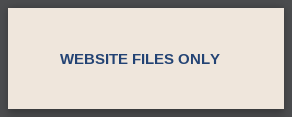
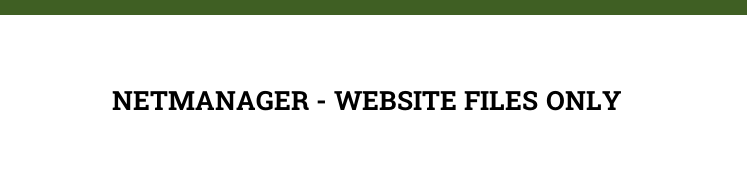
- WEBSITE FILES ONLY
+ NETMANAGER - WEBSITE FILES ONLY

